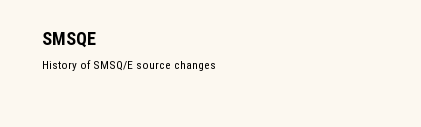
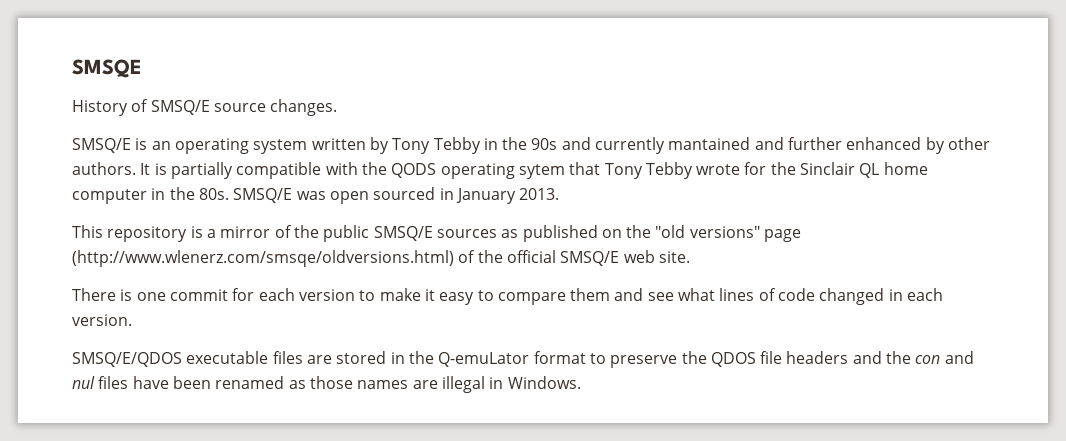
- History of SMSQ/E source changes
+ History of SMSQ/E source changes.
+ SMSQ/E is an operating system written by Tony Tebby in the 90s and currently mantained and further enhanced by other authors. It is partially compatible with the QODS operating sytem that Tony Tebby wrote for the Sinclair QL home computer in the 80s. SMSQ/E was open sourced in January 2013.
+ This repository is a mirror of the public SMSQ/E sources as published on the "old versions" page (http://www.wlenerz.com/smsqe/oldversions.html) of the official SMSQ/E web site.
+ There is one commit for each version to make it easy to compare them and see what lines of code changed in each version.
+ SMSQ/E/QDOS executable files are stored in the Q-emuLator format to preserve the QDOS file headers and the con and nul files have been renamed as those names are illegal in Windows.

